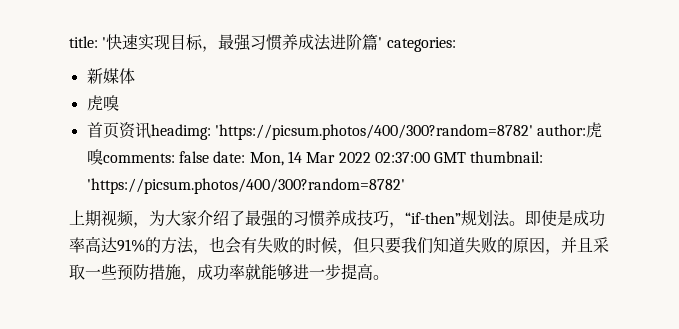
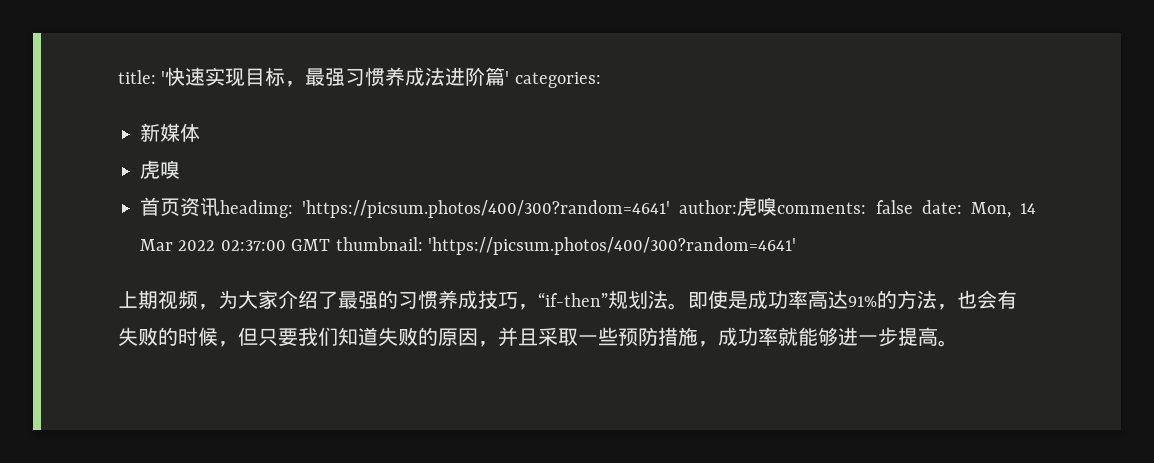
- 首页资讯headimg: 'https://picsum.photos/400/300?random=8782' author:虎嗅comments: false date: Mon, 14 Mar 2022 02:37:00 GMT thumbnail: 'https://picsum.photos/400/300?random=8782'
+ 首页资讯headimg: 'https://picsum.photos/400/300?random=4641' author:虎嗅comments: false date: Mon, 14 Mar 2022 02:37:00 GMT thumbnail: 'https://picsum.photos/400/300?random=4641'

